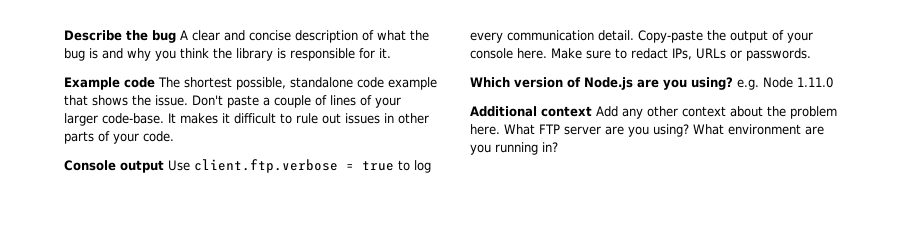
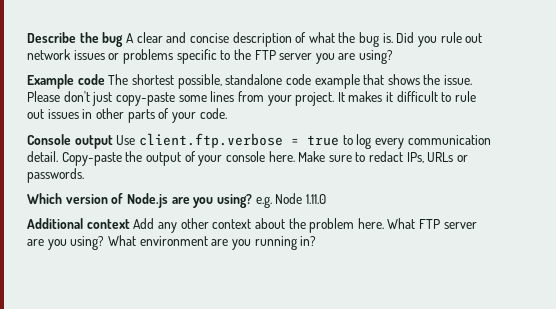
- Describe the bug A clear and concise description of what the bug is and why you think the library is responsible for it.
+ Describe the bug A clear and concise description of what the bug is. Did you rule out network issues or problems specific to the FTP server you are using?
- Don't paste a couple of lines of your larger code-base.
+ Please don't just copy-paste some lines from your project.

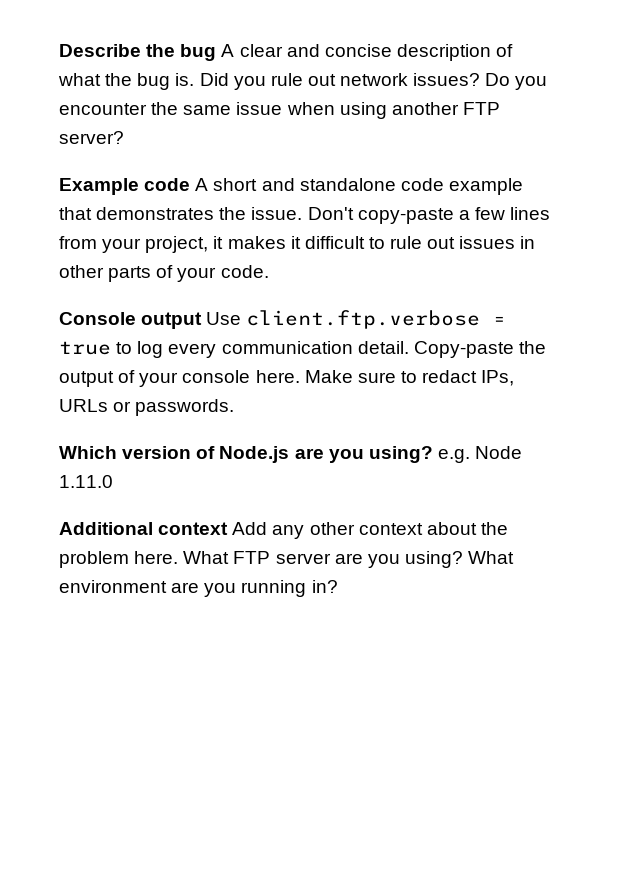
- Did you rule out network issues or problems specific to the FTP server you are using?
+ Did you rule out network issues? Do you encounter the same issue when using another FTP server?
- Example code The shortest possible, standalone code example that shows the issue.
+ Example code A short and standalone code example that demonstrates the issue.
- Please don't just copy-paste some lines from your project. It makes it difficult to rule out issues in other parts of your code.
+ Don't copy-paste a few lines from your project, it makes it difficult to rule out issues in other parts of your code.

